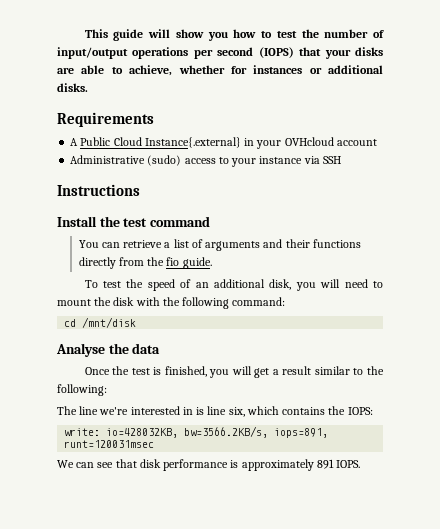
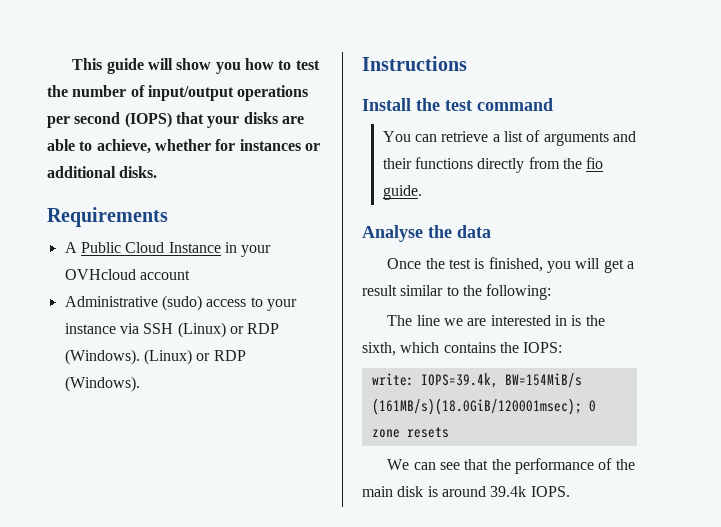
- A Public Cloud Instance{.external} in your OVHcloud account
+ A Public Cloud Instance in your OVHcloud account
- Administrative (sudo) access to your instance via SSH
+ Administrative (sudo) access to your instance via SSH (Linux) or RDP (Windows). (Linux) or RDP (Windows).
- To test the speed of an additional disk, you will need to mount the disk with the following command:
- cd /mnt/disk
- The line we're interested in is line six, which contains the IOPS:
+ The line we are interested in is the sixth, which contains the IOPS:
- write: io=428032KB, bw=3566.2KB/s, iops=891, runt=120031msec
- We can see that disk performance is approximately 891 IOPS.
+ write: IOPS=39.4k, BW=154MiB/s (161MB/s)(18.0GiB/120001msec); 0 zone resets
+ We can see that the performance of the main disk is around 39.4k IOPS.

